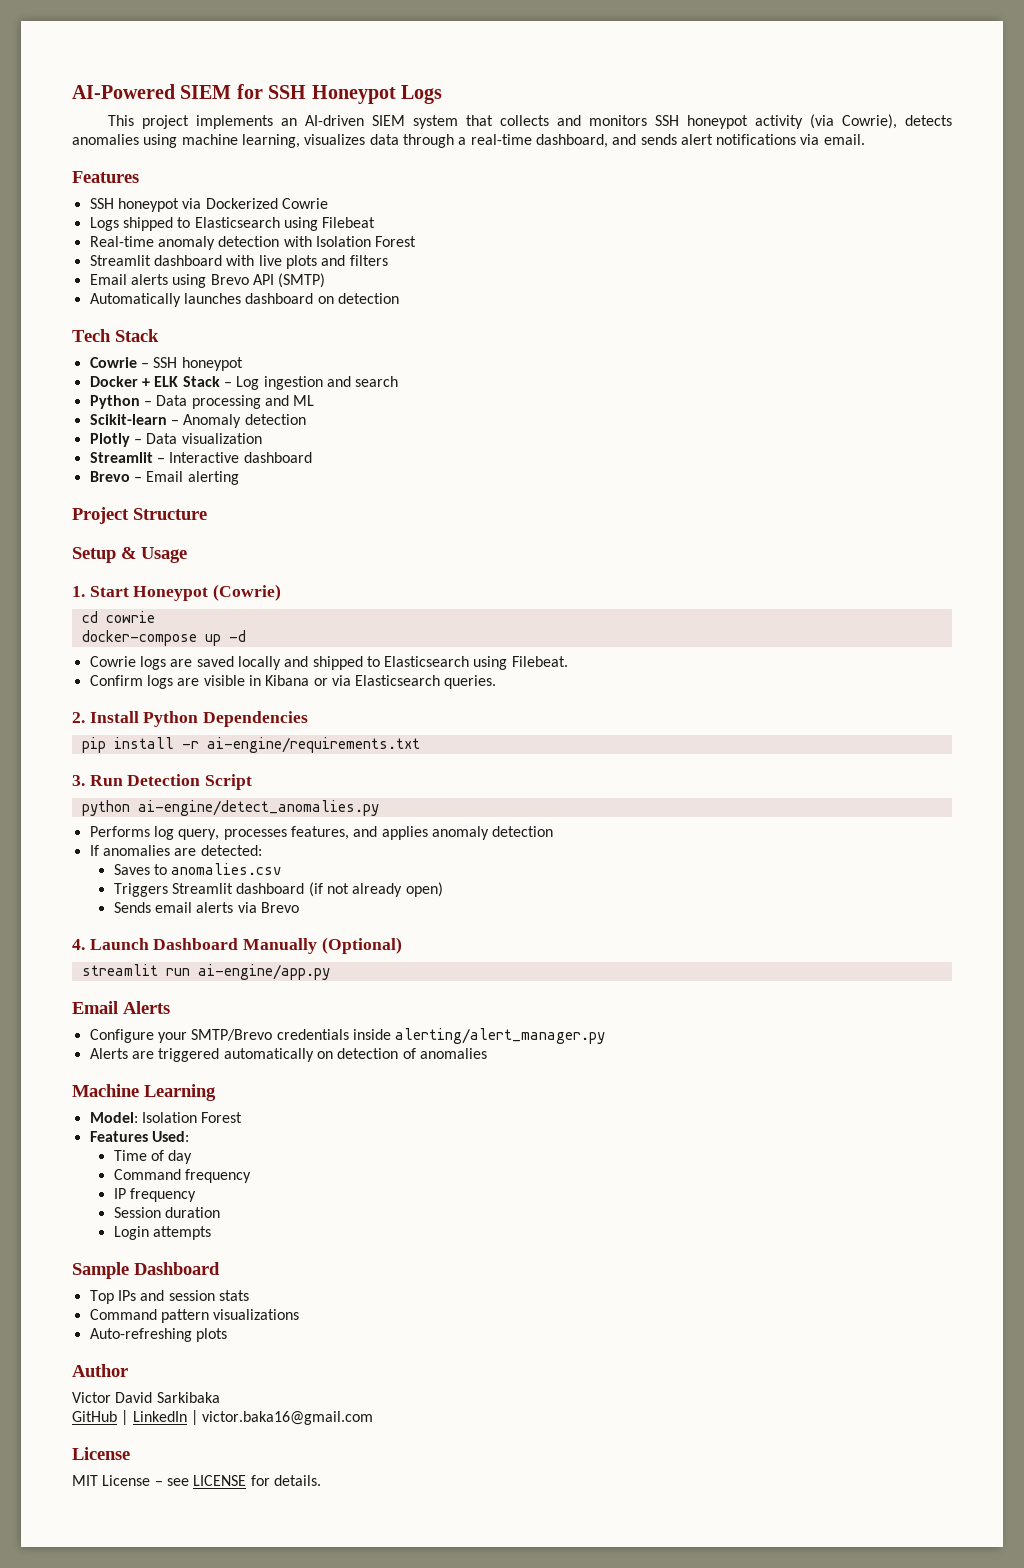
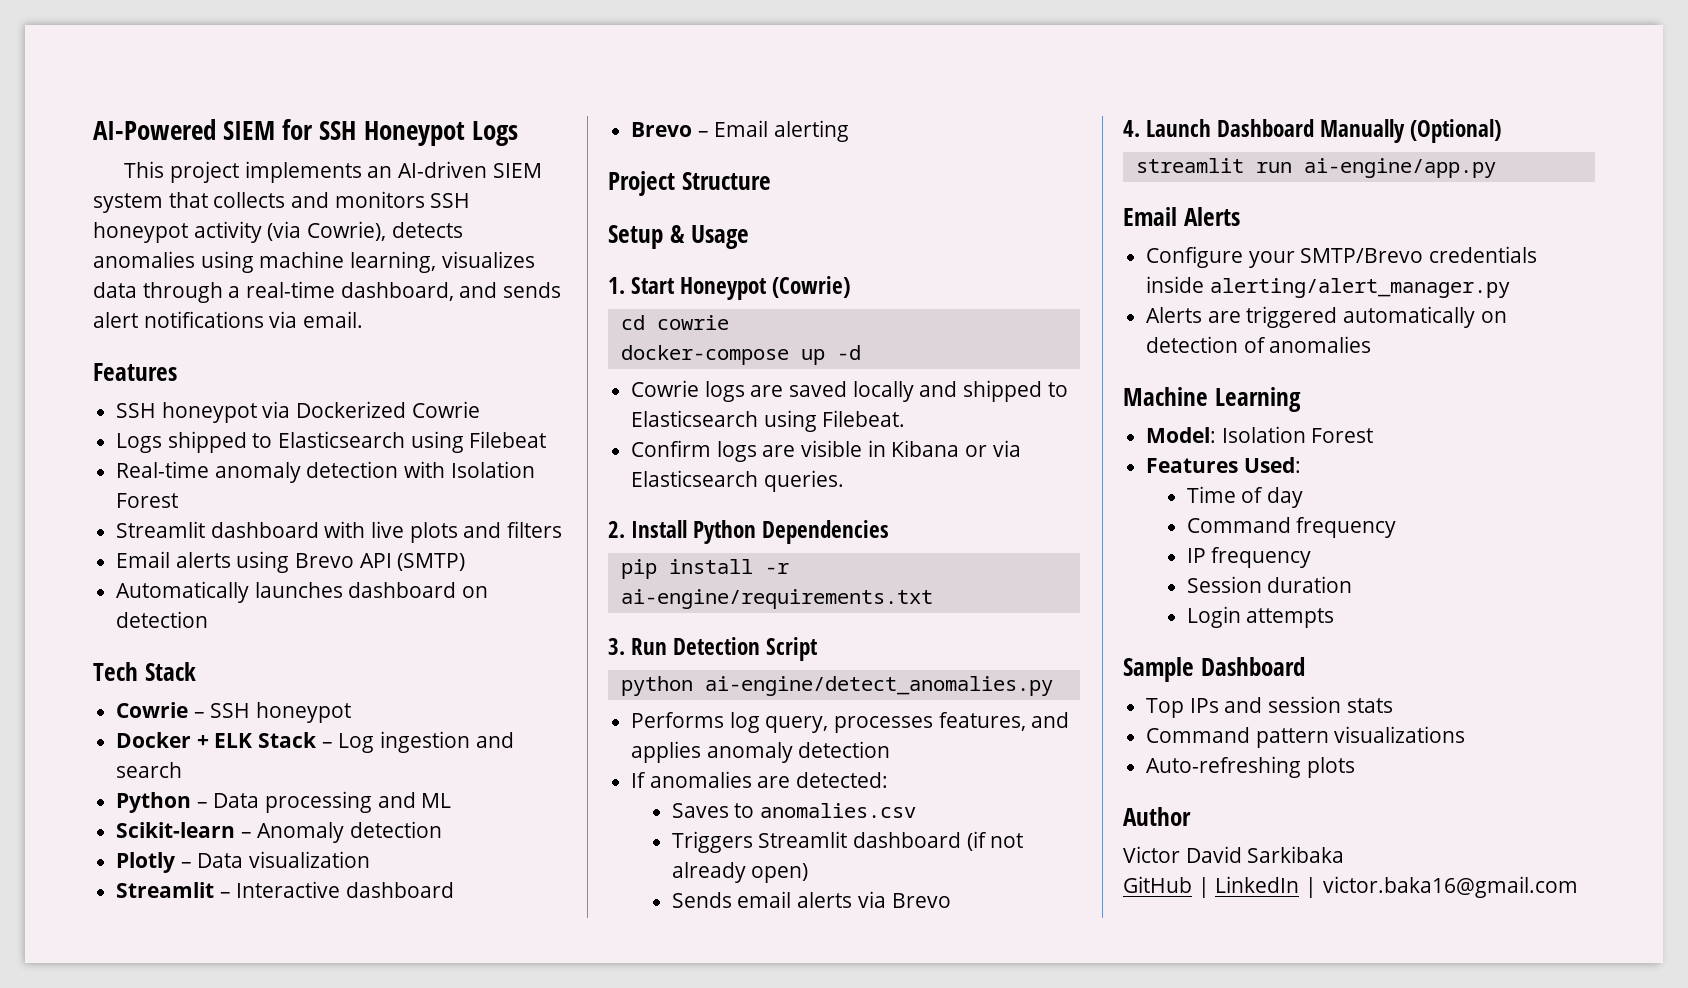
  GitHub | LinkedIn | victor.baka16@gmail.com
- License
- MIT License – see LICENSE for details.

